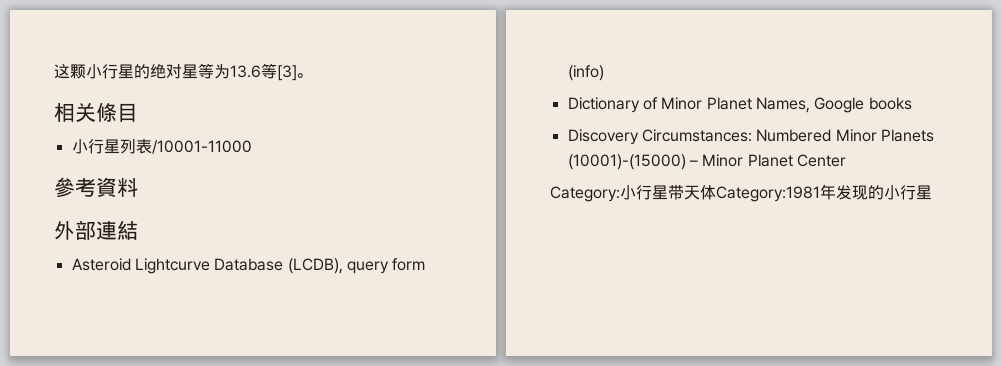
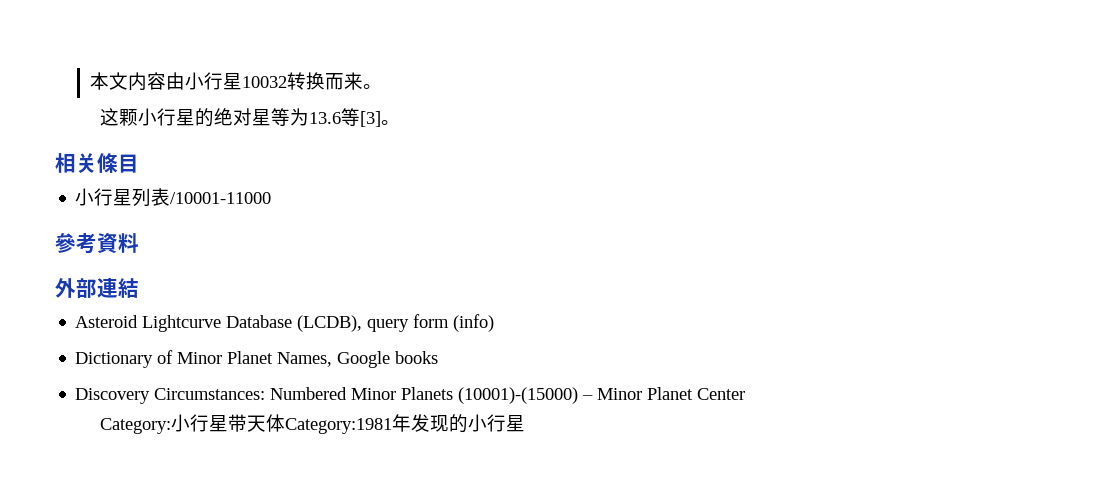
+ 本文内容由小行星10032转换而来。

